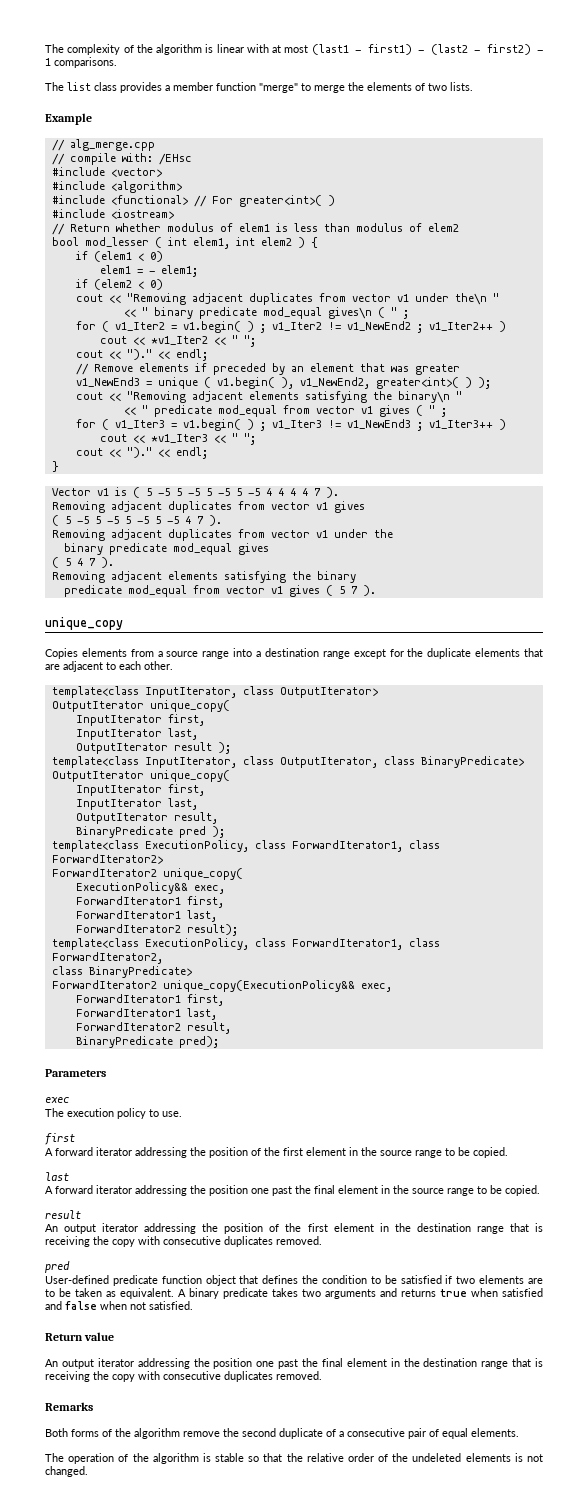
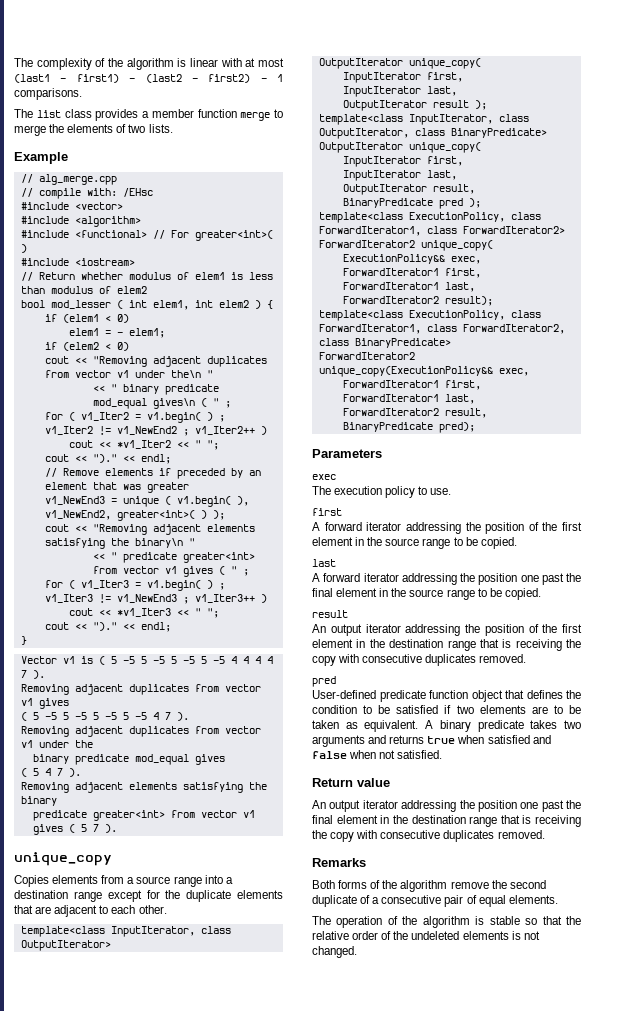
- The list class provides a member function "merge" to merge the elements of two lists.
+ The list class provides a member function merge to merge the elements of two lists.
- << " predicate mod_equal from vector v1 gives ( " ;
+ << " predicate greater<int> from vector v1 gives ( " ;
- predicate mod_equal from vector v1 gives ( 5 7 ).
+ predicate greater<int> from vector v1 gives ( 5 7 ).

